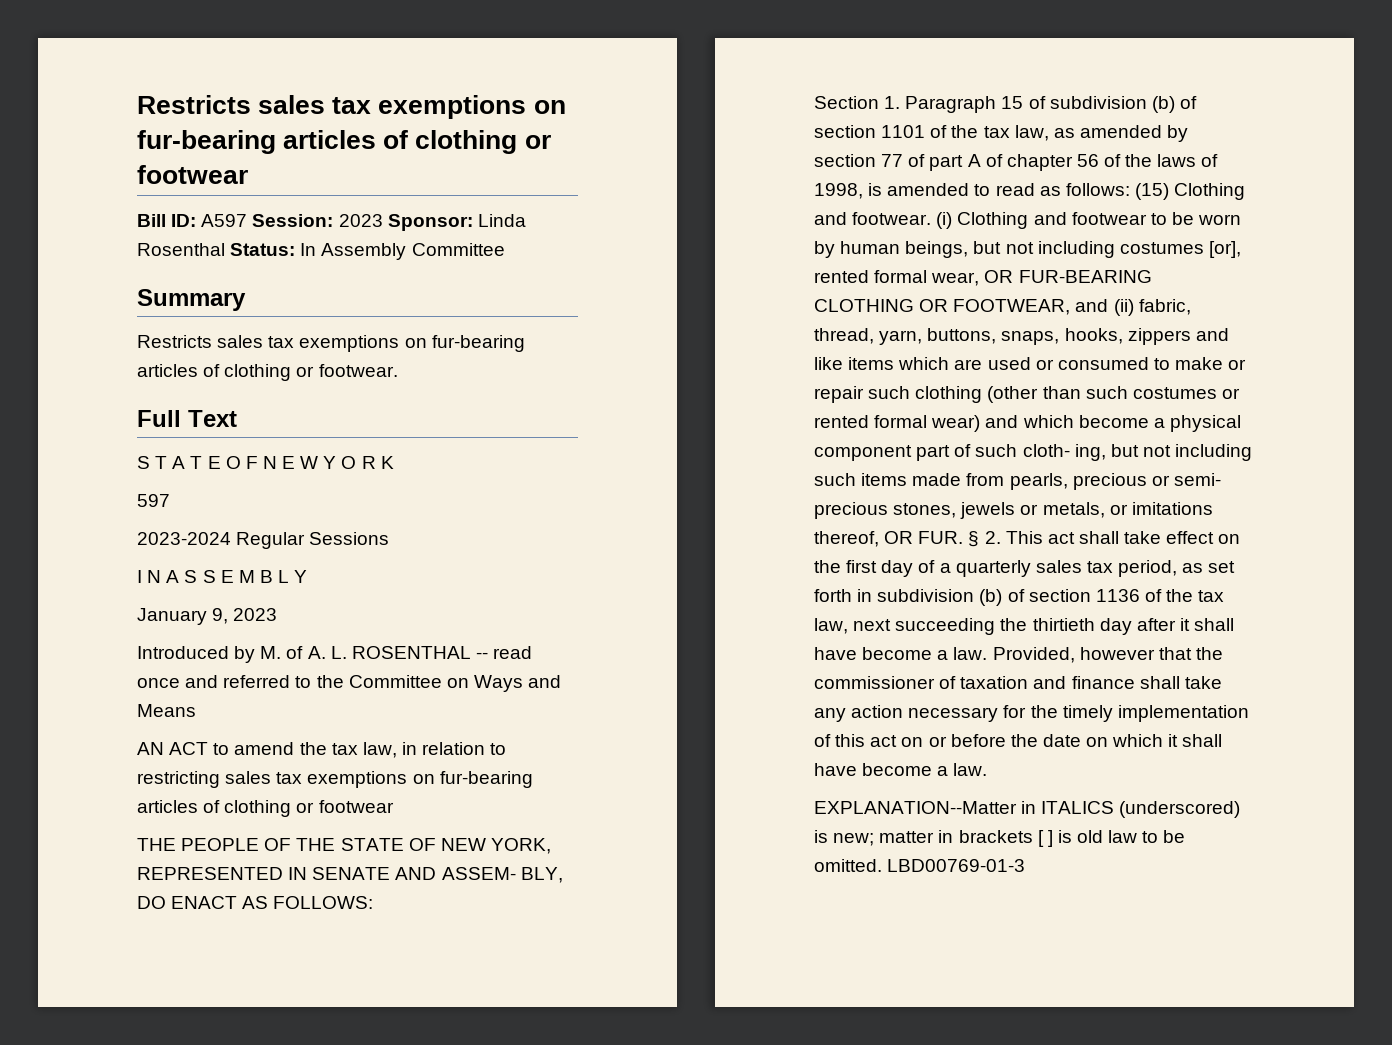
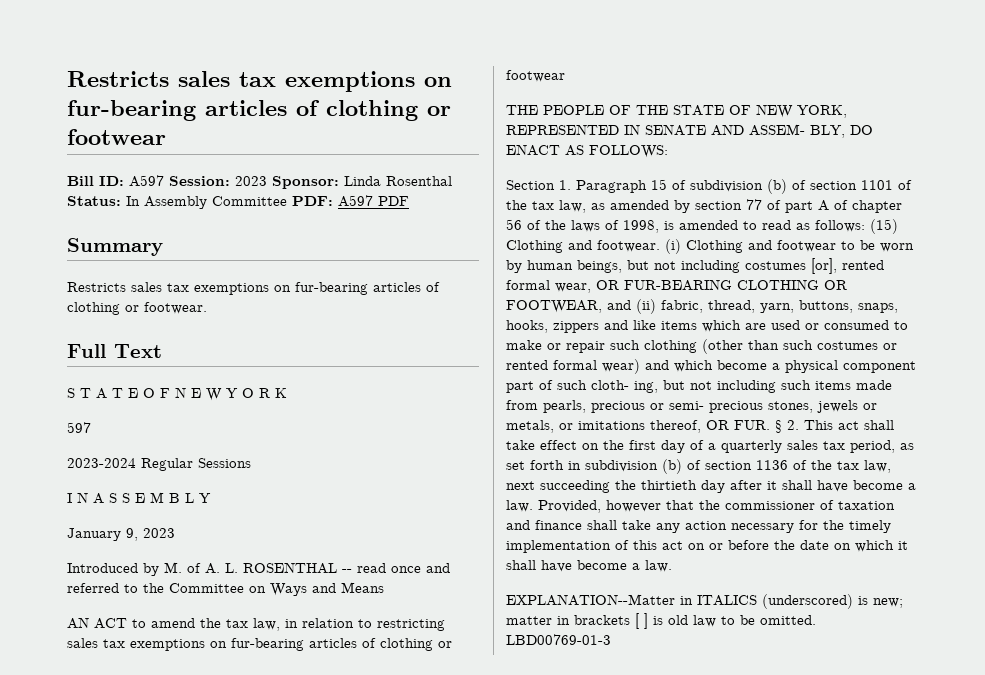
- Bill ID: A597 Session: 2023 Sponsor: Linda Rosenthal Status: In Assembly Committee
+ Bill ID: A597 Session: 2023 Sponsor: Linda Rosenthal Status: In Assembly Committee PDF: A597 PDF

